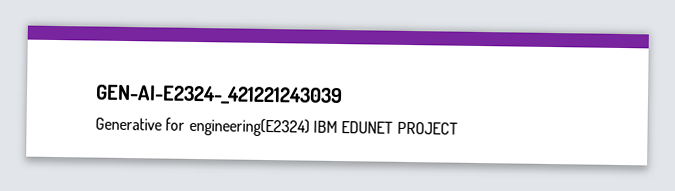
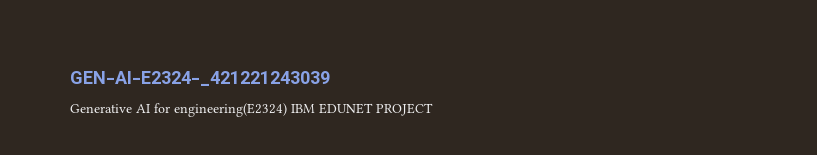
- Generative for engineering(E2324) IBM EDUNET PROJECT
+ Generative AI for engineering(E2324) IBM EDUNET PROJECT

